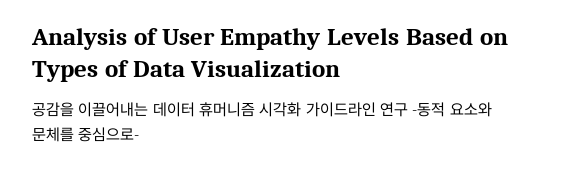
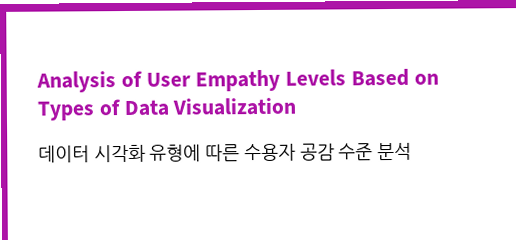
- 공감을 이끌어내는 데이터 휴머니즘 시각화 가이드라인 연구 -동적 요소와 문체를 중심으로-
+ 데이터 시각화 유형에 따른 수용자 공감 수준 분석

